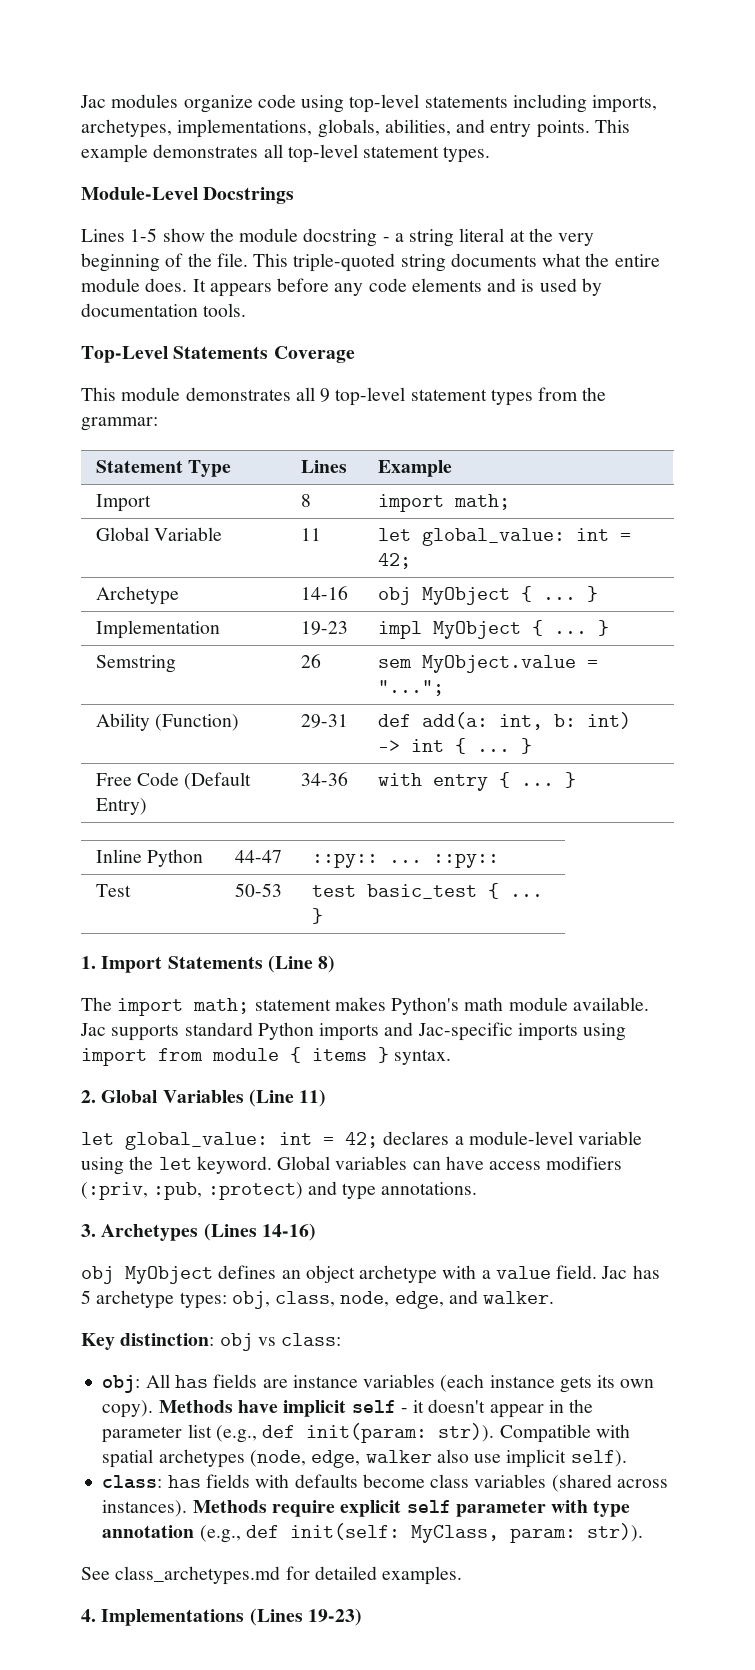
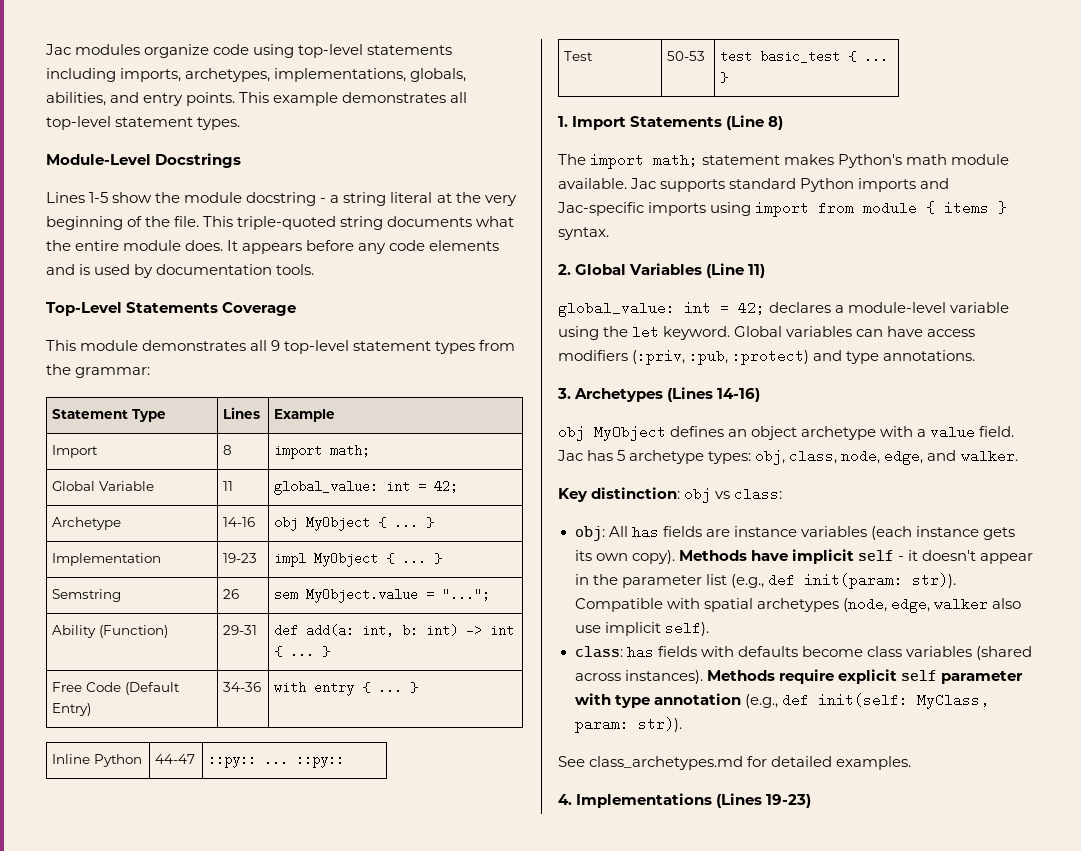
- Global Variable | 11 | let global_value: int = 42;
+ Global Variable | 11 | global_value: int = 42;
- let global_value: int = 42; declares a module-level variable using the let keyword.
+ global_value: int = 42; declares a module-level variable using the let keyword.

